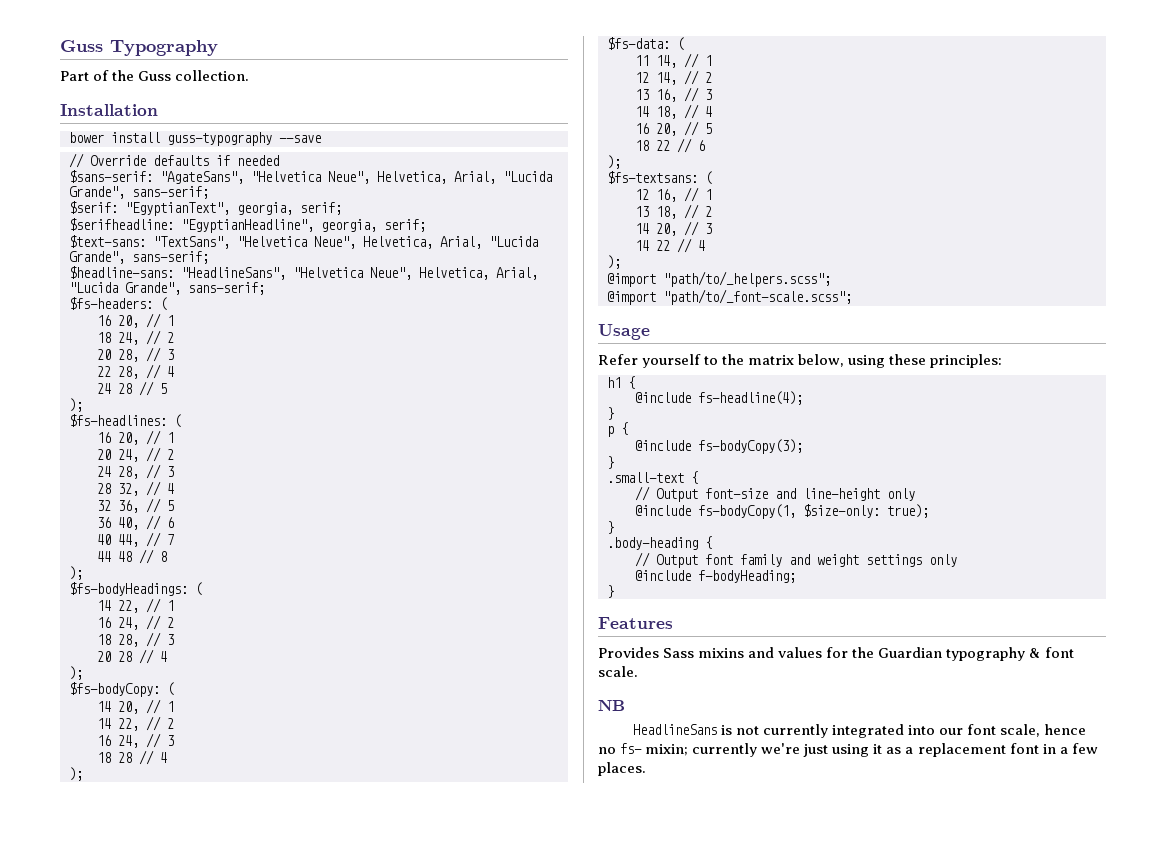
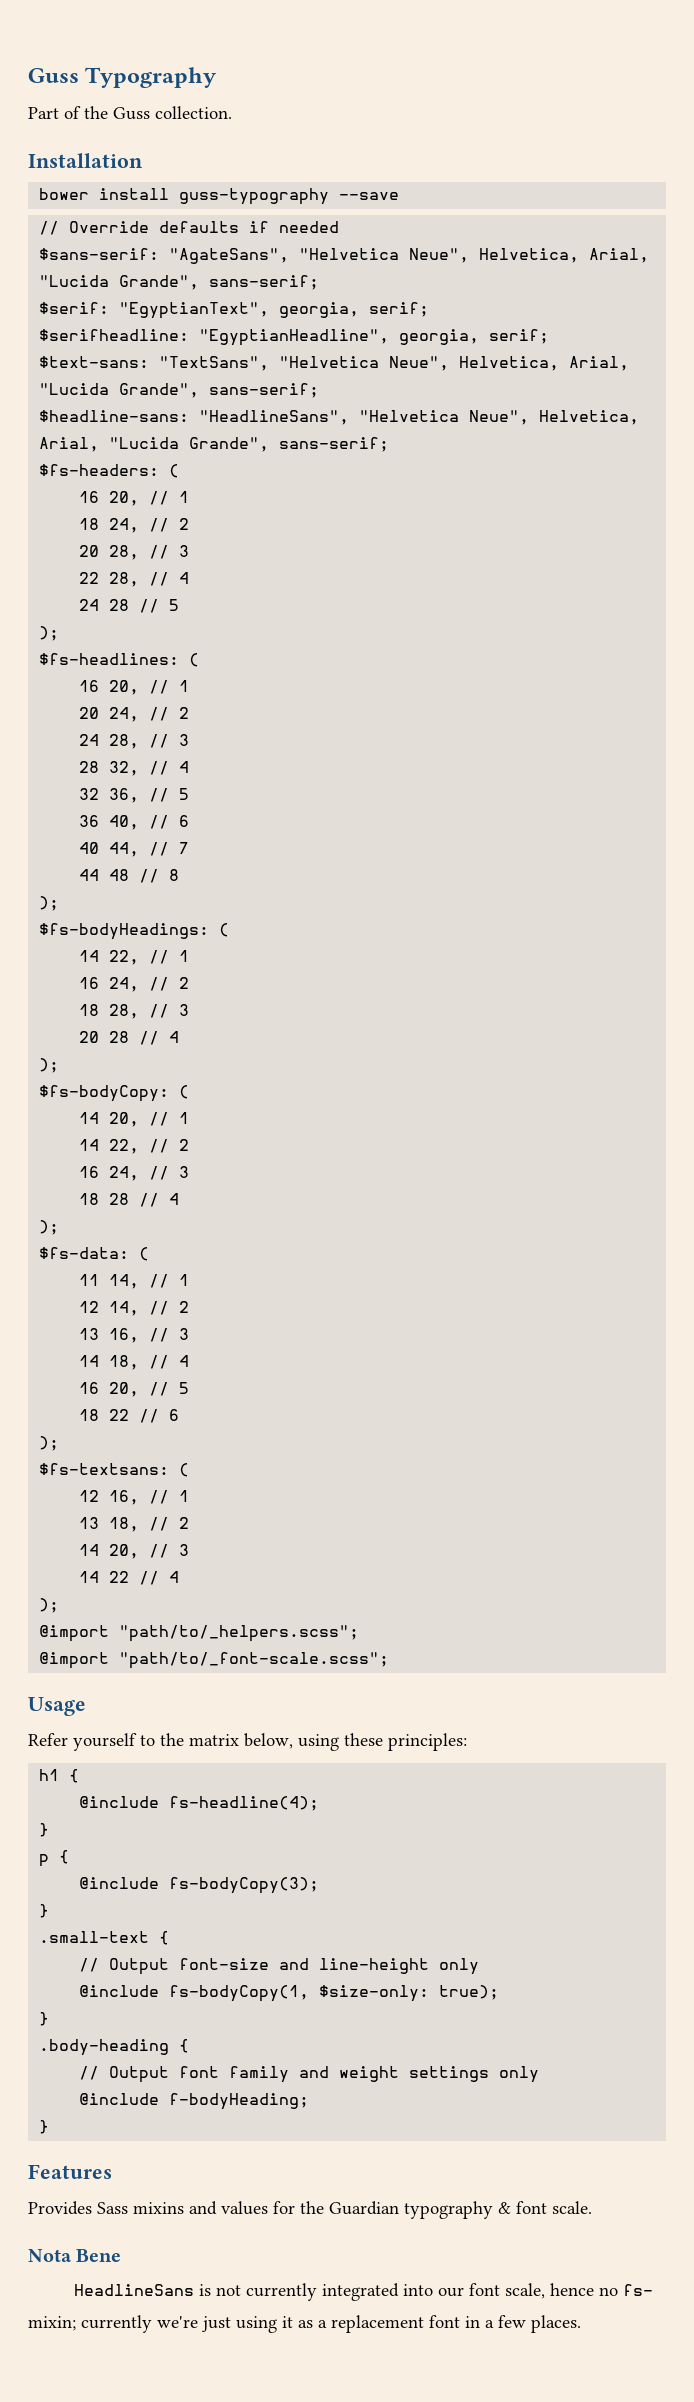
- NB
+ Nota Bene

